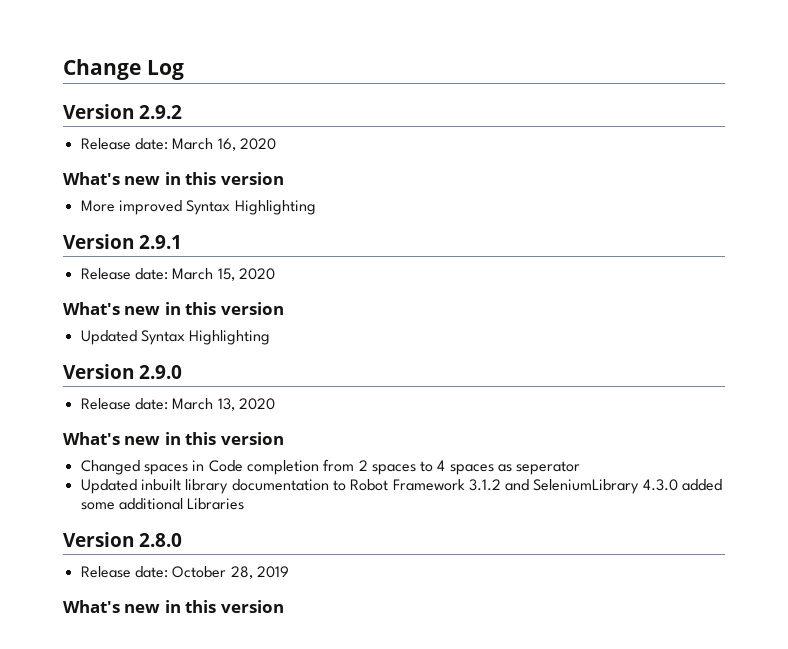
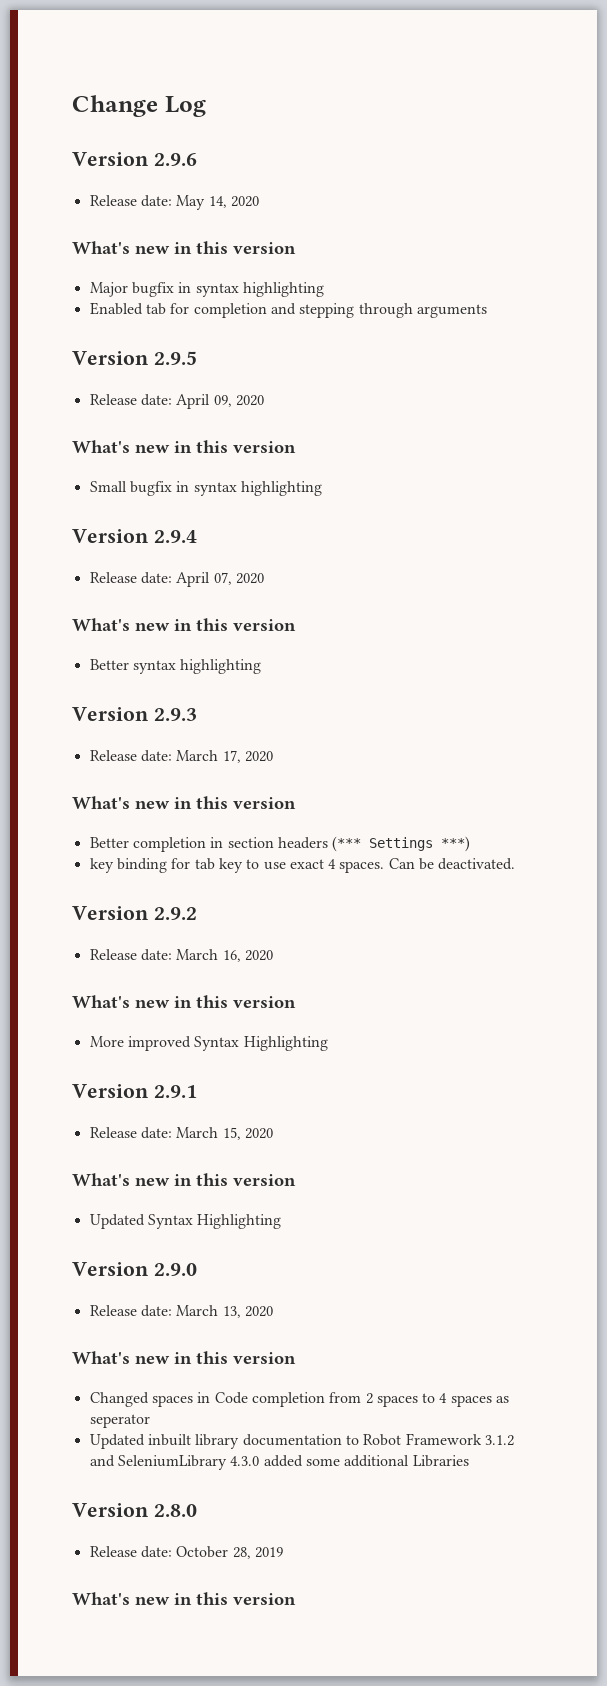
+ Version 2.9.6
+ Release date: May 14, 2020
+ What's new in this version
+ Major bugfix in syntax highlighting
+ Enabled tab for completion and stepping through arguments
+ Version 2.9.5
+ Release date: April 09, 2020
+ What's new in this version
+ Small bugfix in syntax highlighting
+ Version 2.9.4
+ Release date: April 07, 2020
+ What's new in this version
+ Better syntax highlighting
+ Version 2.9.3
+ Release date: March 17, 2020
+ What's new in this version
+ Better completion in section headers (*** Settings ***)
+ key binding for tab key to use exact 4 spaces. Can be deactivated.

